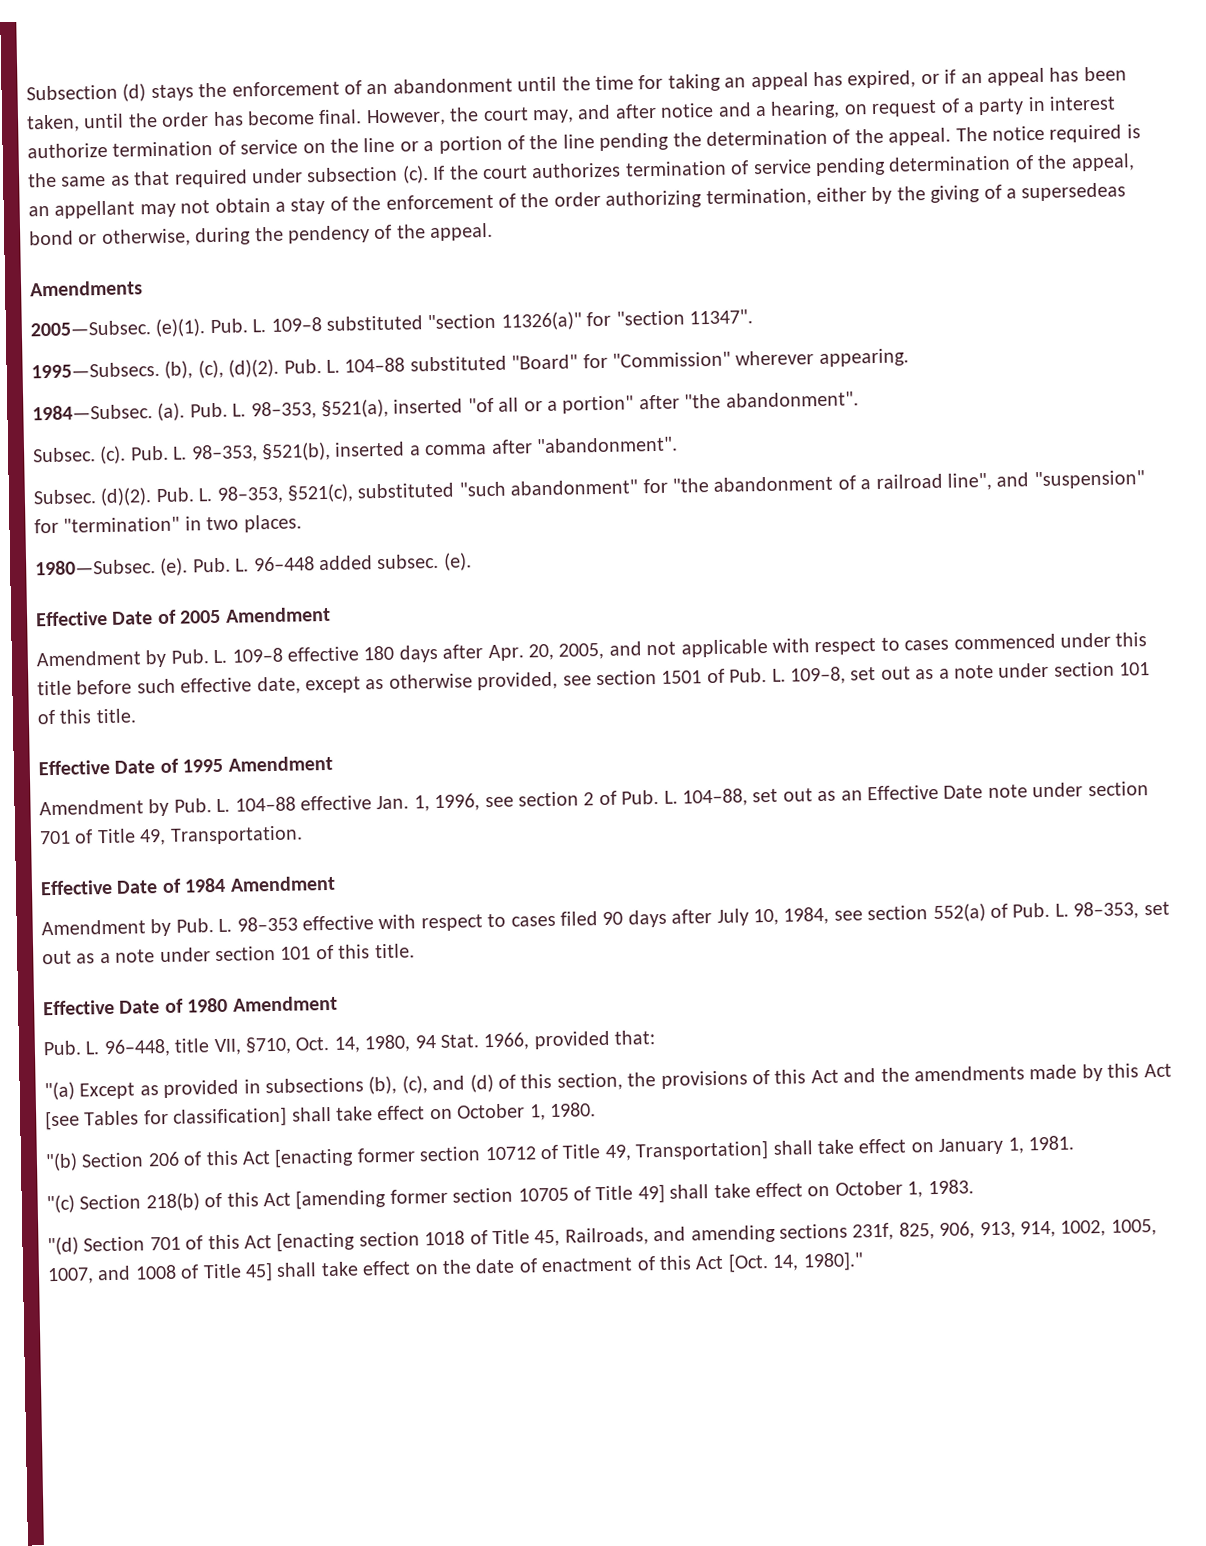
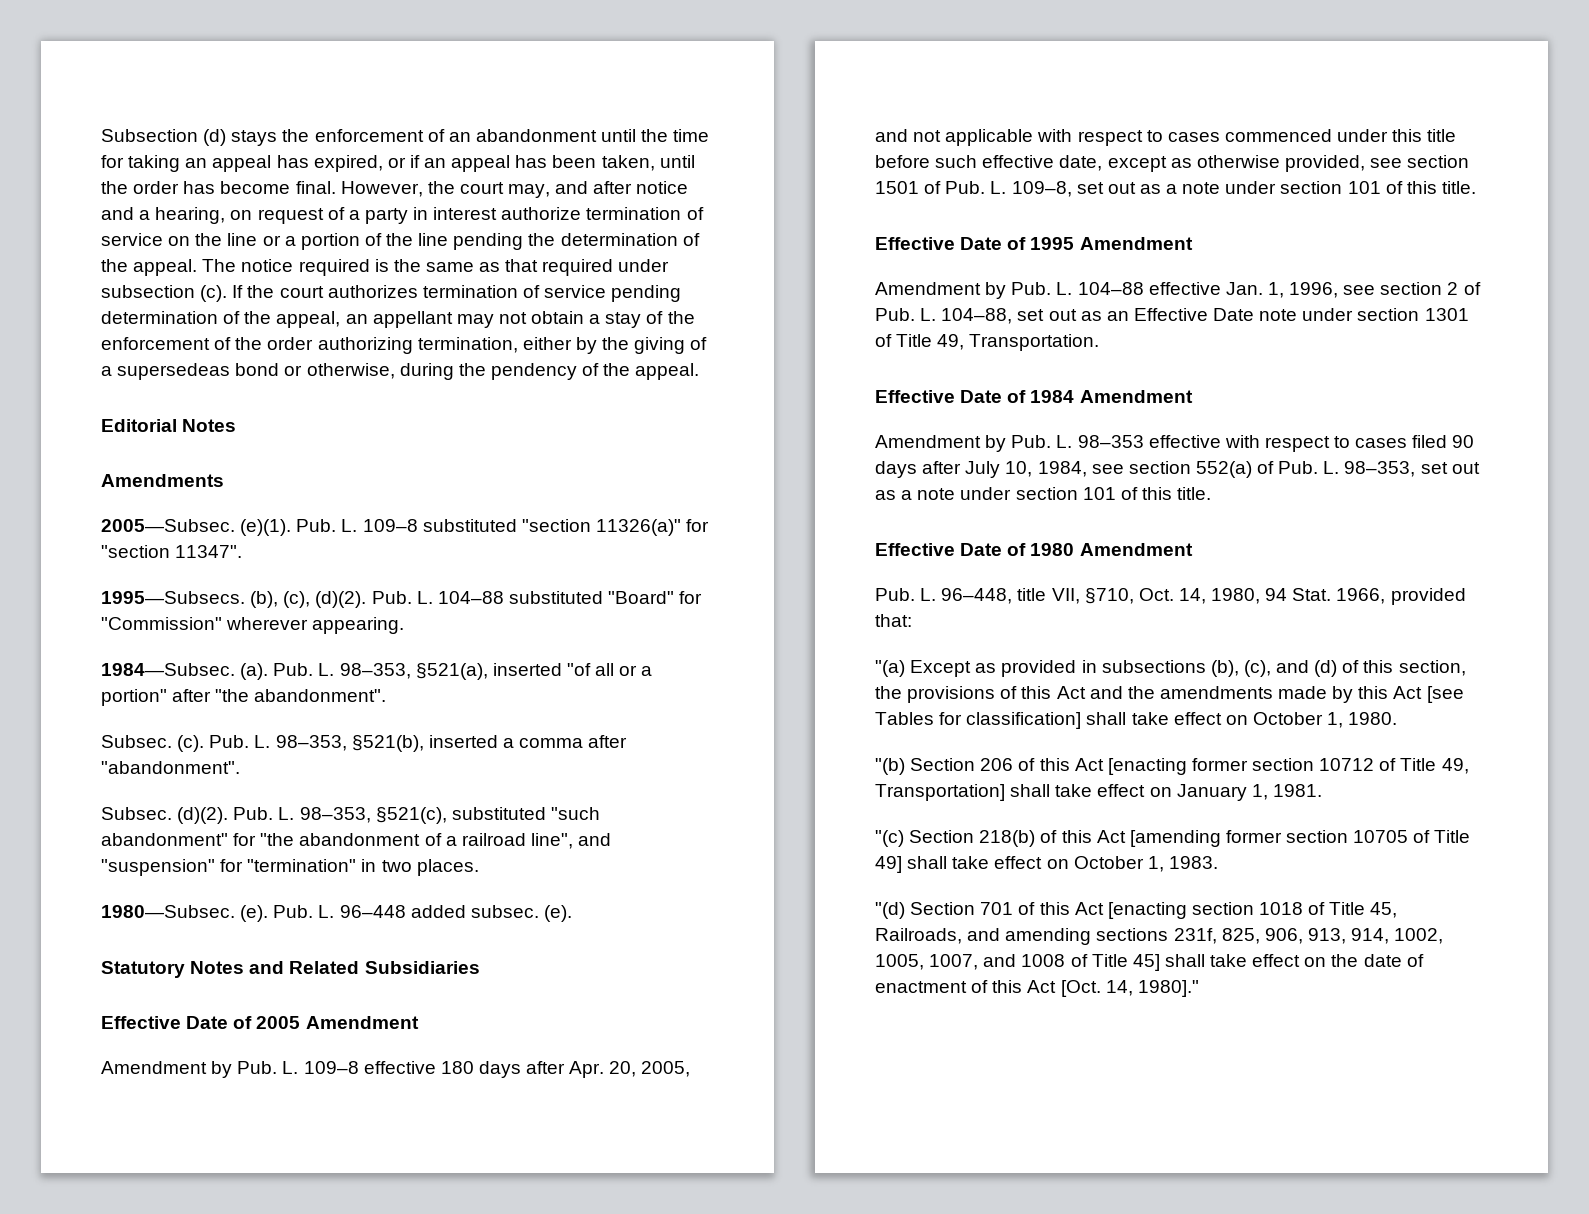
+ Editorial Notes
+ Statutory Notes and Related Subsidiaries
- Amendment by Pub. L. 104–88 effective Jan. 1, 1996, see section 2 of Pub. L. 104–88, set out as an Effective Date note under section 701 of Title 49, Transportation.
+ Amendment by Pub. L. 104–88 effective Jan. 1, 1996, see section 2 of Pub. L. 104–88, set out as an Effective Date note under section 1301 of Title 49, Transportation.

